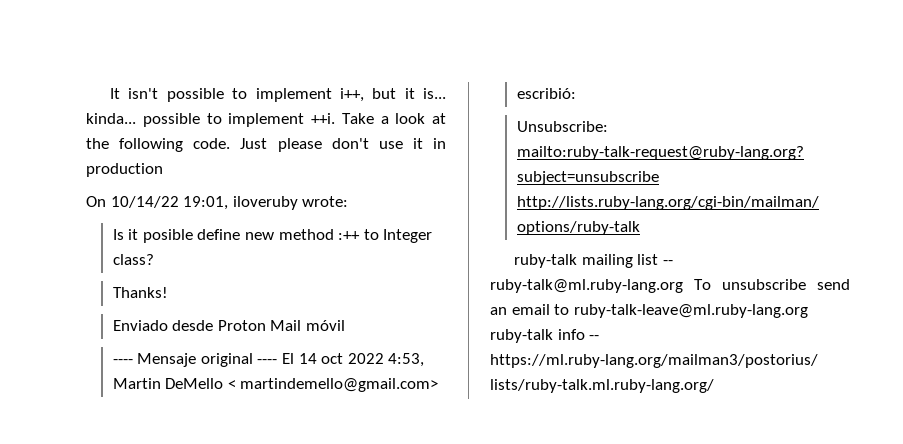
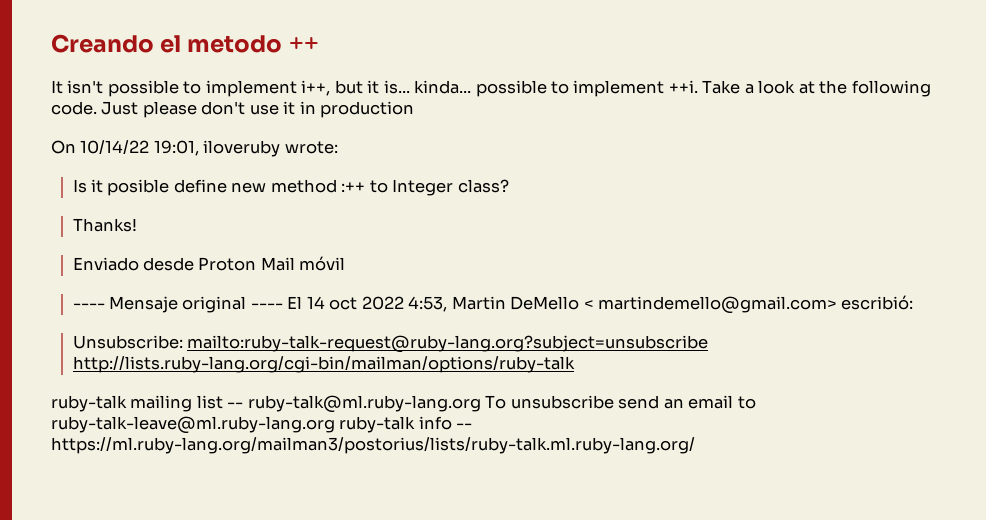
+ Creando el metodo ++

